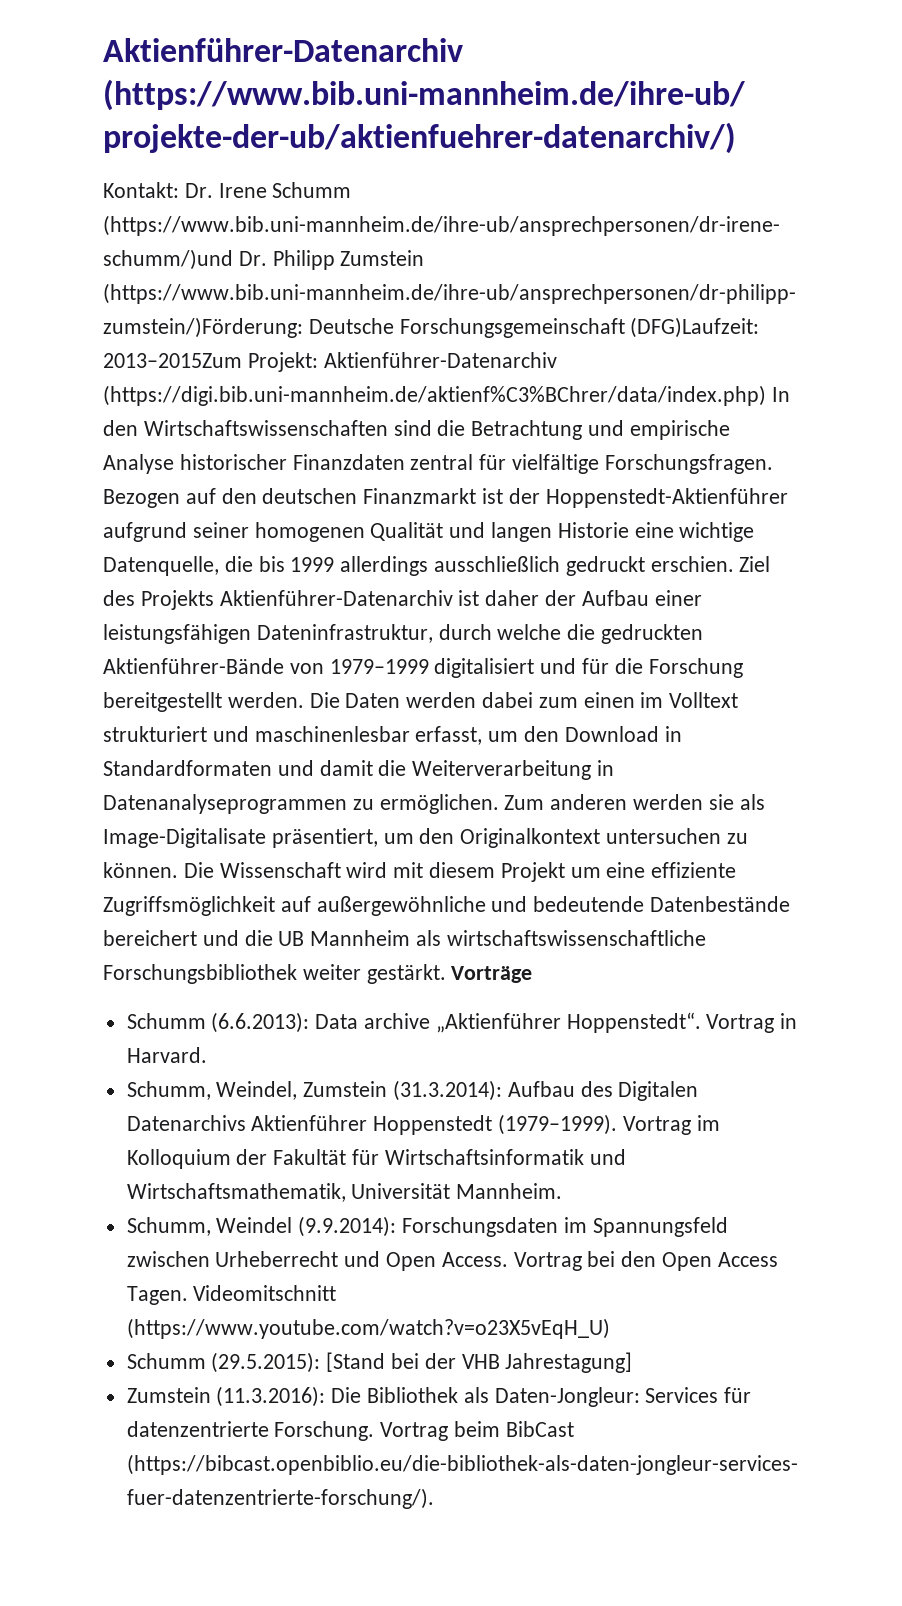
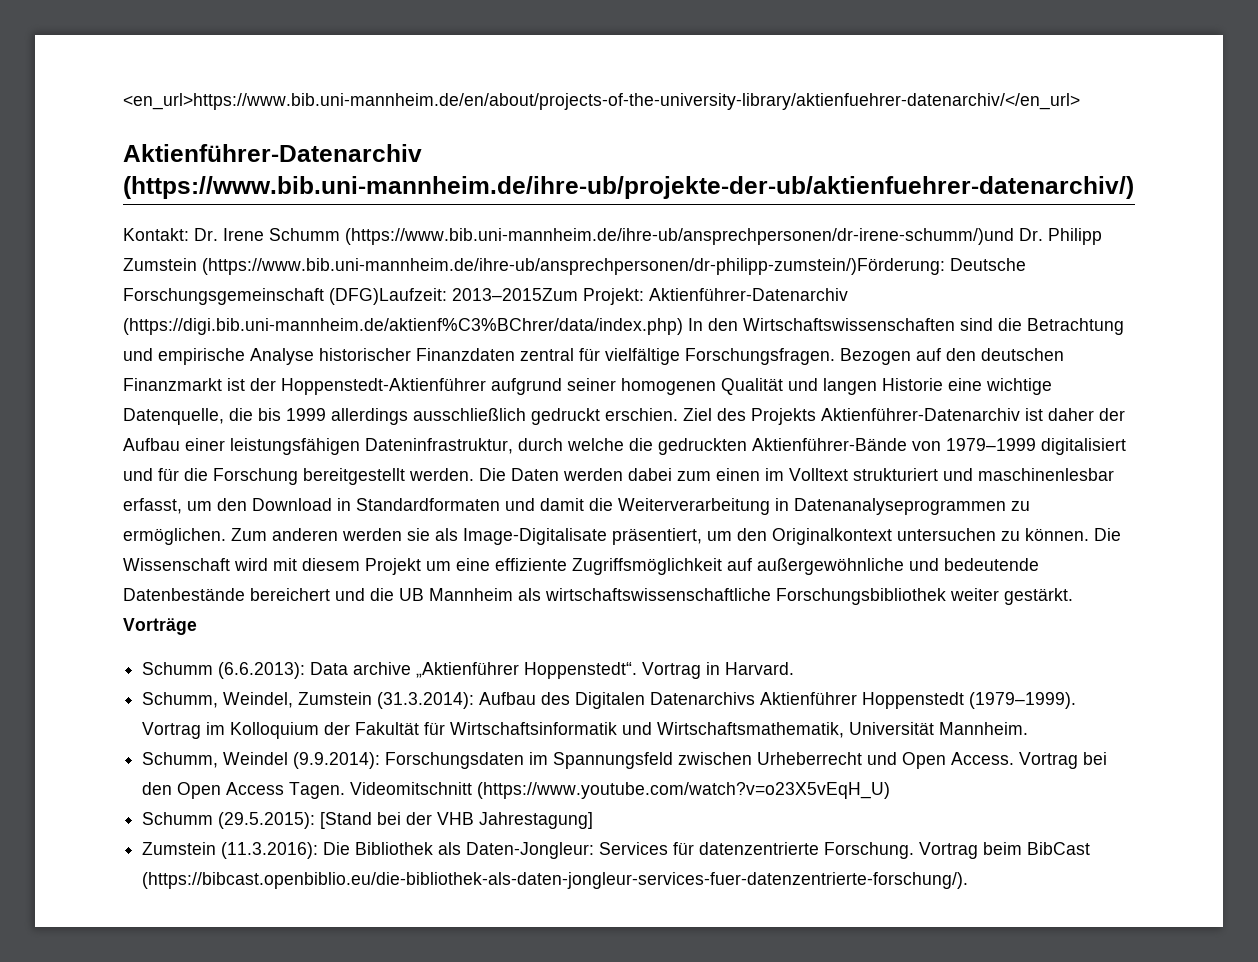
+ <en_url>https://www.bib.uni-mannheim.de/en/about/projects-of-the-university-library/aktienfuehrer-datenarchiv/</en_url>

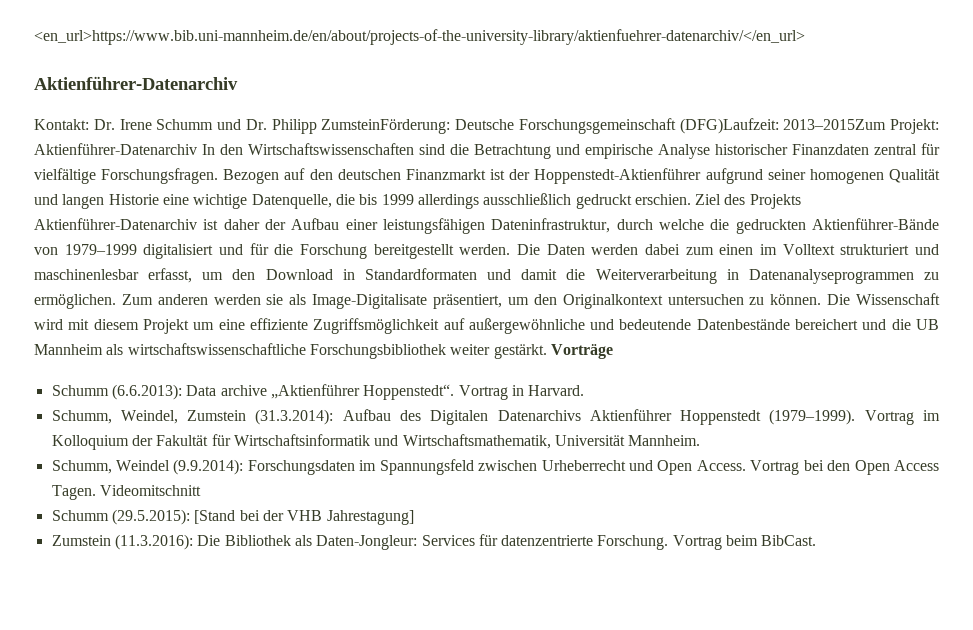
  <en_url>https://www.bib.uni-mannheim.de/en/about/projects-of-the-university-library/aktienfuehrer-datenarchiv/</en_url>
- Aktienführer-Datenarchiv (https://www.bib.uni-mannheim.de/ihre-ub/projekte-der-ub/aktienfuehrer-datenarchiv/)
+ Aktienführer-Datenarchiv
- Kontakt: Dr. Irene Schumm (https://www.bib.uni-mannheim.de/ihre-ub/ansprechpersonen/dr-irene-schumm/)und Dr. Philipp Zumstein (https://www.bib.uni-mannheim.de/ihre-ub/ansprechpersonen/dr-philipp-zumstein/)Förderung: Deutsche Forschungsgemeinschaft (DFG)Laufzeit: 2013–2015Zum Projekt: Aktienführer-Datenarchiv (https://digi.bib.uni-mannheim.de/aktienf%C3%BChrer/data/index.php) In den Wirtschaftswissenschaften sind die Betrachtung und empirische Analyse historischer Finanzdaten zentral für vielfältige Forschungsfragen.
+ Kontakt: Dr. Irene Schumm und Dr. Philipp ZumsteinFörderung: Deutsche Forschungsgemeinschaft (DFG)Laufzeit: 2013–2015Zum Projekt: Aktienführer-Datenarchiv In den Wirtschaftswissenschaften sind die Betrachtung und empirische Analyse historischer Finanzdaten zentral für vielfältige Forschungsfragen.
- Videomitschnitt (https://www.youtube.com/watch?v=o23X5vEqH_U)
+ Videomitschnitt
- Vortrag beim BibCast (https://bibcast.openbiblio.eu/die-bibliothek-als-daten-jongleur-services-fuer-datenzentrierte-forschung/).
+ Vortrag beim BibCast.

